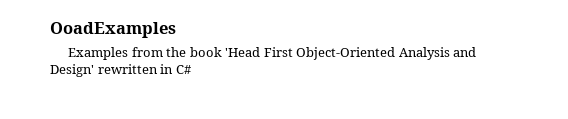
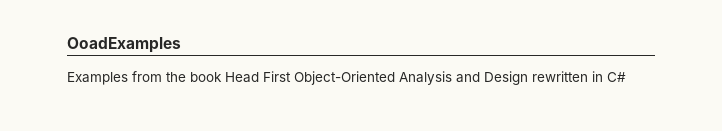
- Examples from the book 'Head First Object-Oriented Analysis and Design' rewritten in C#
+ Examples from the book Head First Object-Oriented Analysis and Design rewritten in C#

